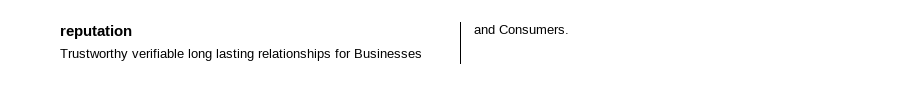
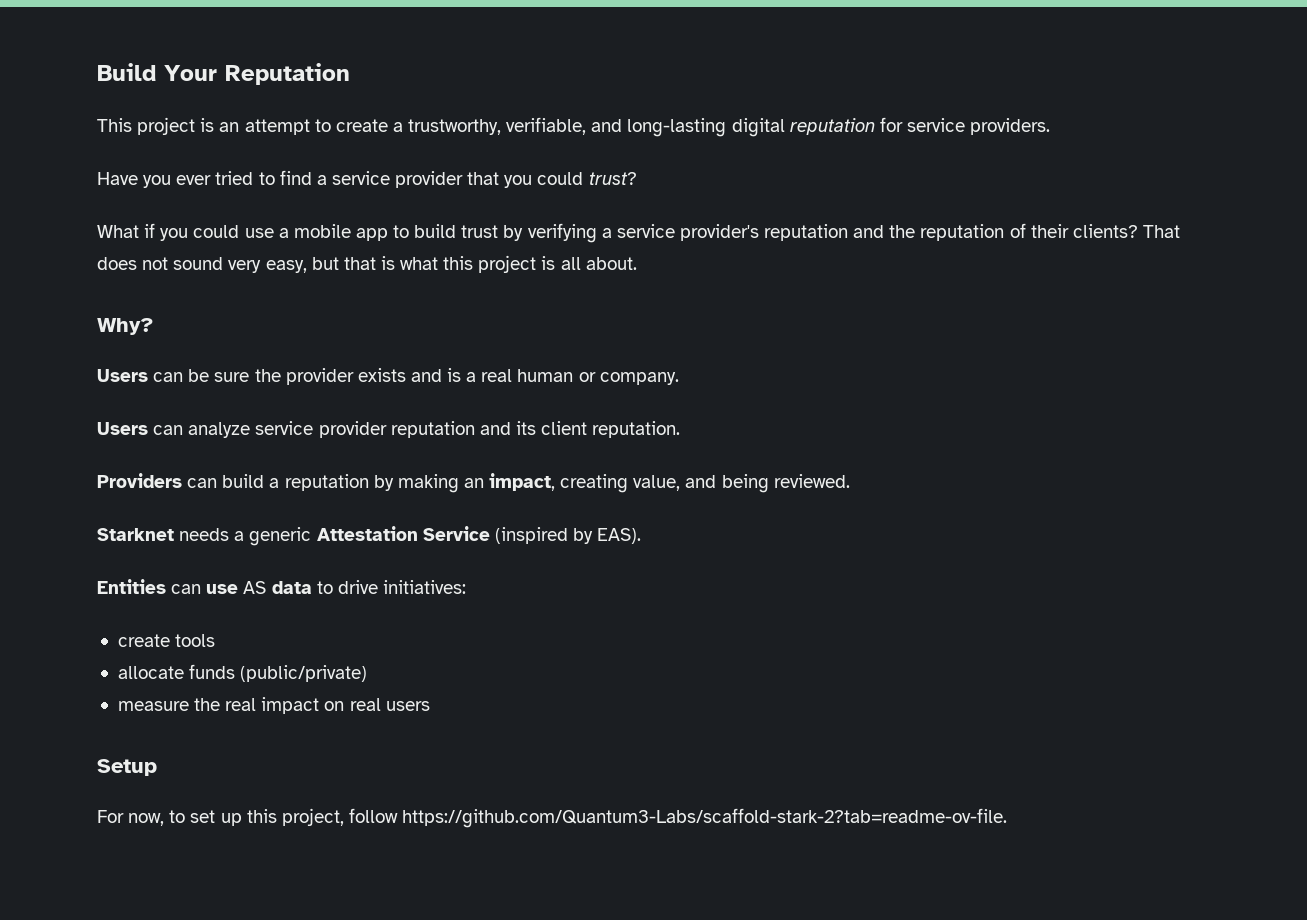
- reputation
- Trustworthy verifiable long lasting relationships for Businesses and Consumers.
+ Build Your Reputation
+ This project is an attempt to create a trustworthy, verifiable, and long-lasting digital reputation for service providers.
+ Have you ever tried to find a service provider that you could trust?
+ What if you could use a mobile app to build trust by verifying a service provider's reputation and the reputation of their clients? That does not sound very easy, but that is what this project is all about.
+ Why?
+ Users can be sure the provider exists and is a real human or company.
+ Users can analyze service provider reputation and its client reputation.
+ Providers can build a reputation by making an impact, creating value, and being reviewed.
+ Starknet needs a generic Attestation Service (inspired by EAS).
+ Entities can use AS data to drive initiatives:
+ create tools
+ allocate funds (public/private)
+ measure the real impact on real users
+ Setup
+ For now, to set up this project, follow https://github.com/Quantum3-Labs/scaffold-stark-2?tab=readme-ov-file.

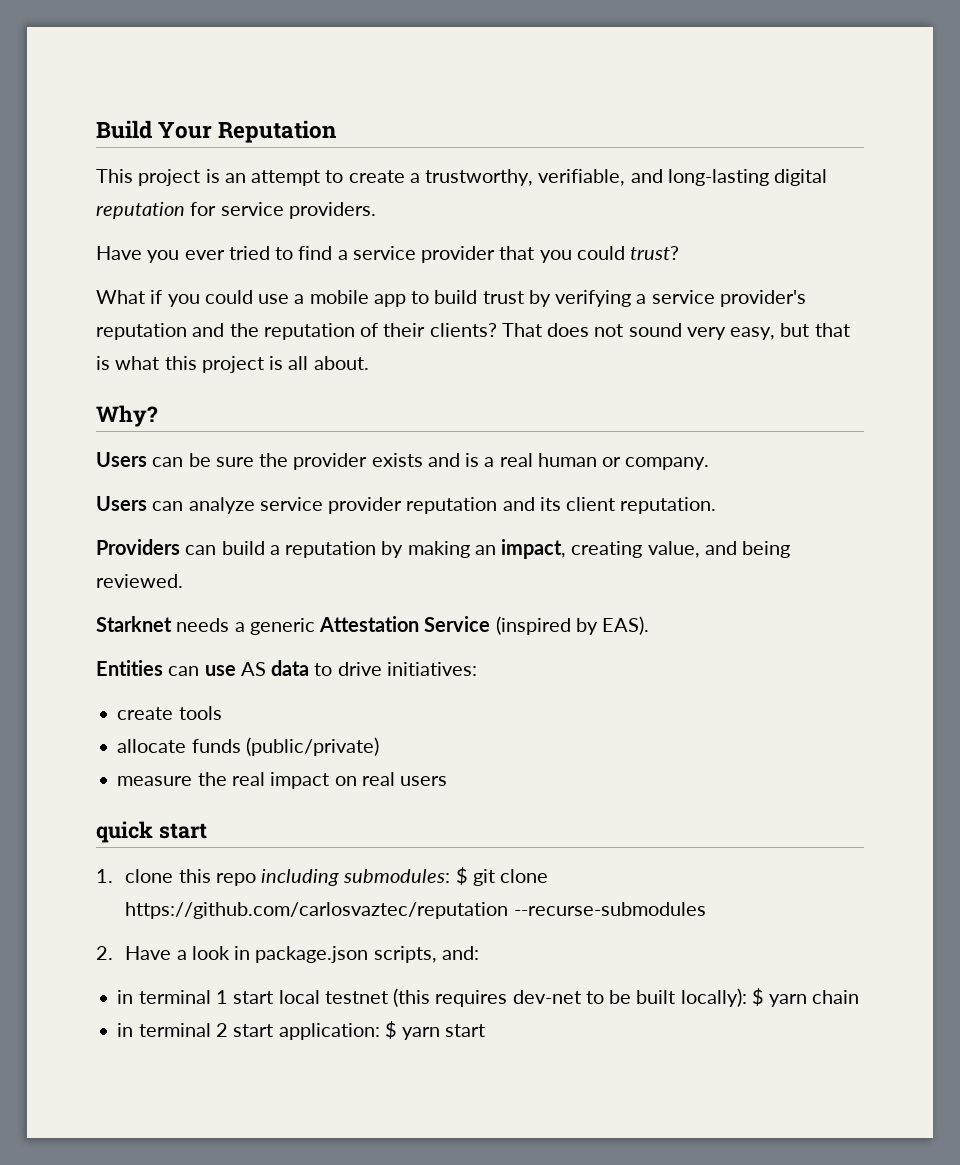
- Setup
- For now, to set up this project, follow https://github.com/Quantum3-Labs/scaffold-stark-2?tab=readme-ov-file.
+ quick start
+ 1. clone this repo including submodules: $ git clone https://github.com/carlosvaztec/reputation --recurse-submodules
+ 2. Have a look in package.json scripts, and:
+ in terminal 1 start local testnet (this requires dev-net to be built locally): $ yarn chain
+ in terminal 2 start application: $ yarn start

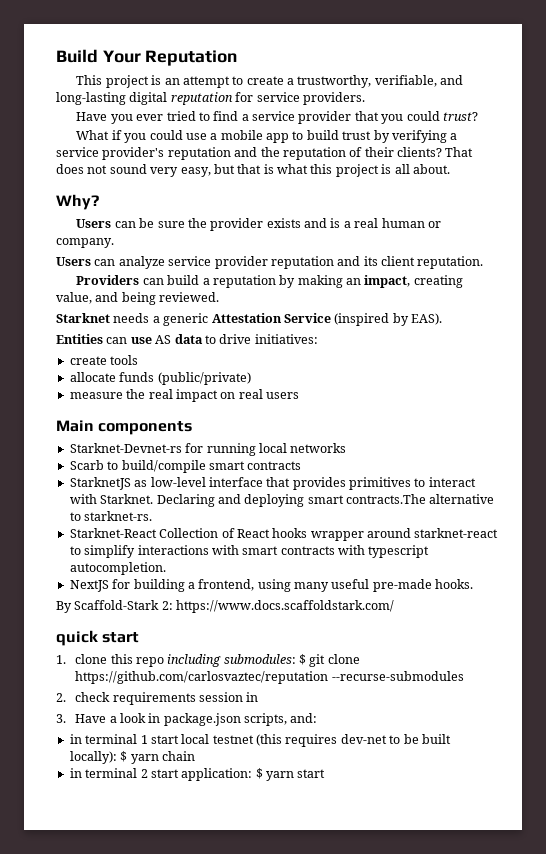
+ Main components
+ Starknet-Devnet-rs for running local networks
+ Scarb to build/compile smart contracts
+ StarknetJS as low-level interface that provides primitives to interact with Starknet. Declaring and deploying smart contracts.The alternative to starknet-rs.
+ Starknet-React Collection of React hooks wrapper around starknet-react to simplify interactions with smart contracts with typescript autocompletion.
+ NextJS for building a frontend, using many useful pre-made hooks.
+ By Scaffold-Stark 2: https://www.docs.scaffoldstark.com/
- 2. Have a look in package.json scripts, and:
+ 2. check requirements session in
+ 3. Have a look in package.json scripts, and:

